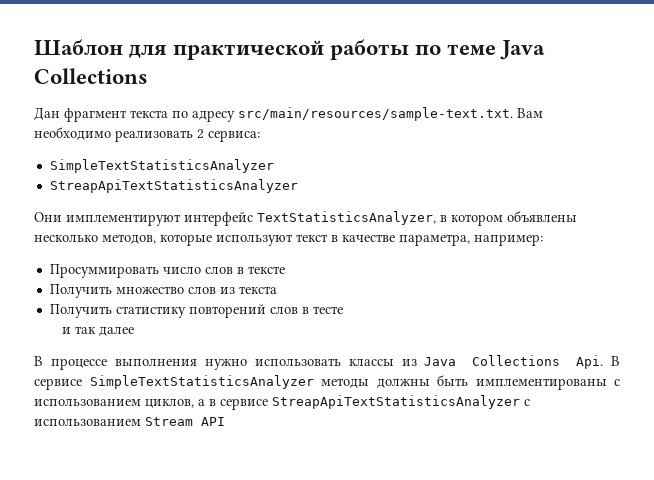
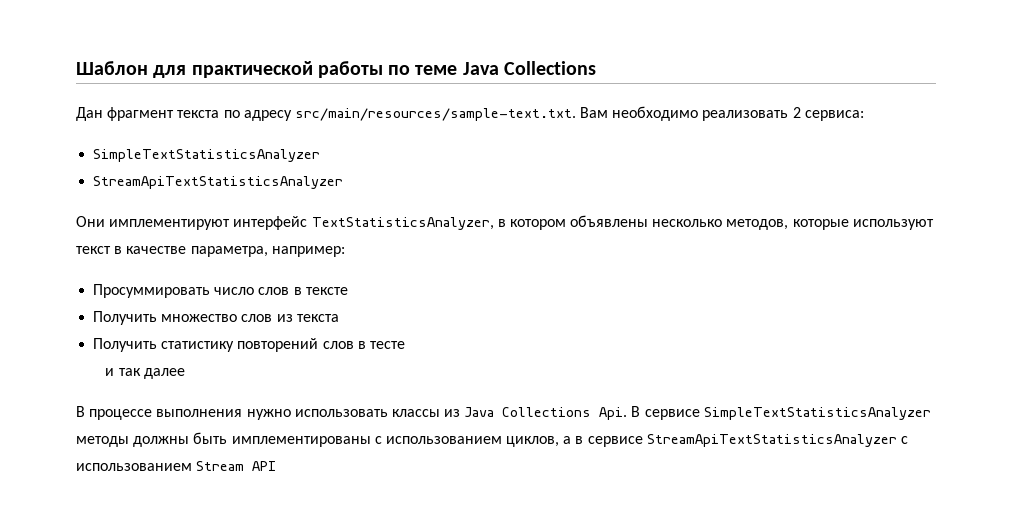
  Дан фрагмент текста по адресу src/main/resources/sample-text.txt. Вам необходимо реализовать 2 сервиса:
  SimpleTextStatisticsAnalyzer
- StreapApiTextStatisticsAnalyzer
+ StreamApiTextStatisticsAnalyzer
- В процессе выполнения нужно использовать классы из Java Collections Api. В сервисе SimpleTextStatisticsAnalyzer методы должны быть имплементированы с использованием циклов, а в сервисе StreapApiTextStatisticsAnalyzer с использованием Stream API
+ В процессе выполнения нужно использовать классы из Java Collections Api. В сервисе SimpleTextStatisticsAnalyzer методы должны быть имплементированы с использованием циклов, а в сервисе StreamApiTextStatisticsAnalyzer с использованием Stream API

